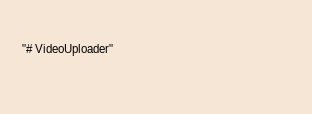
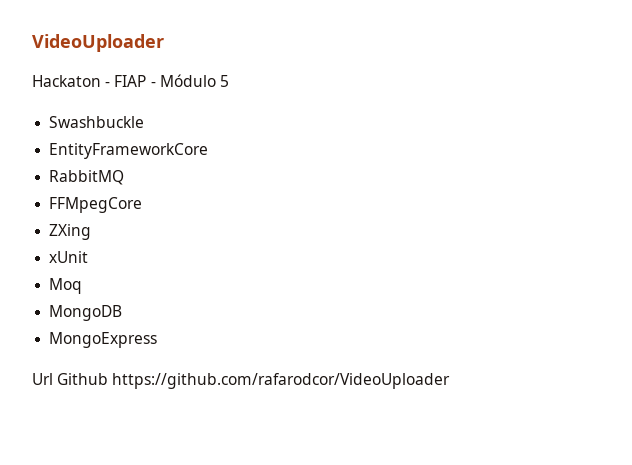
- "# VideoUploader"
+ VideoUploader
+ Hackaton - FIAP - Módulo 5
+ Swashbuckle
+ EntityFrameworkCore
+ RabbitMQ
+ FFMpegCore
+ ZXing
+ xUnit
+ Moq
+ MongoDB
+ MongoExpress
+ Url Github https://github.com/rafarodcor/VideoUploader

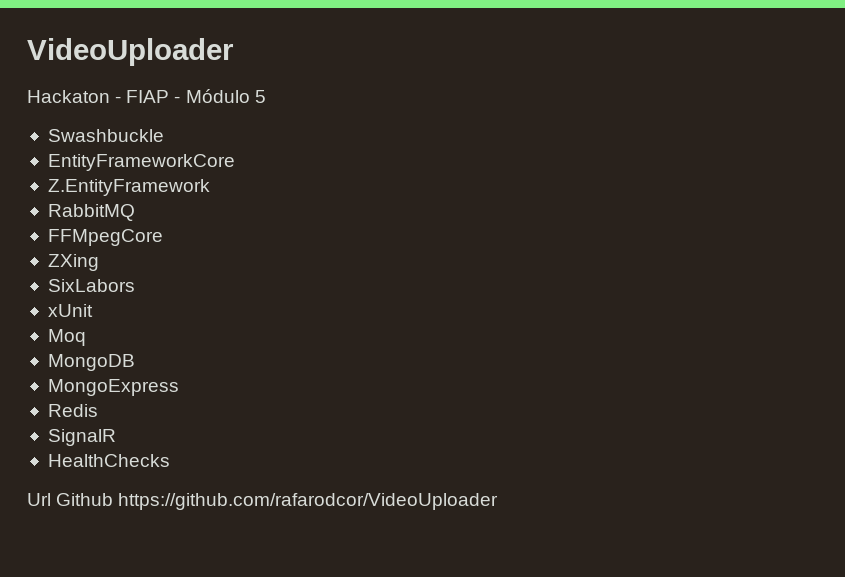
+ Z.EntityFramework
+ SixLabors
+ Redis
+ SignalR
+ HealthChecks

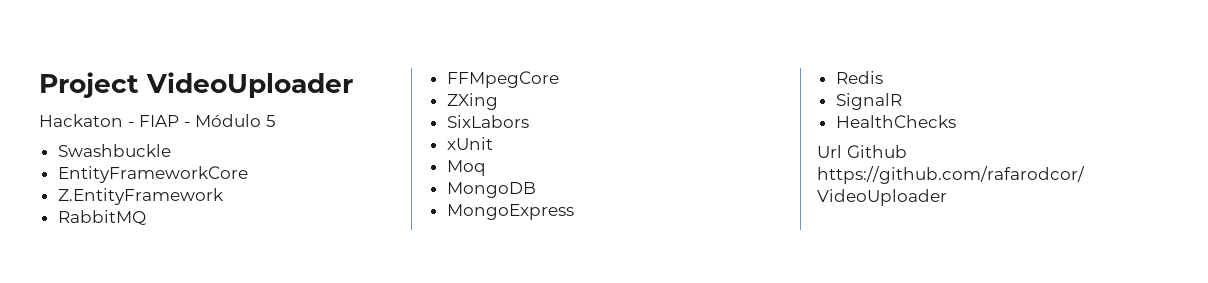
- VideoUploader
+ Project VideoUploader

